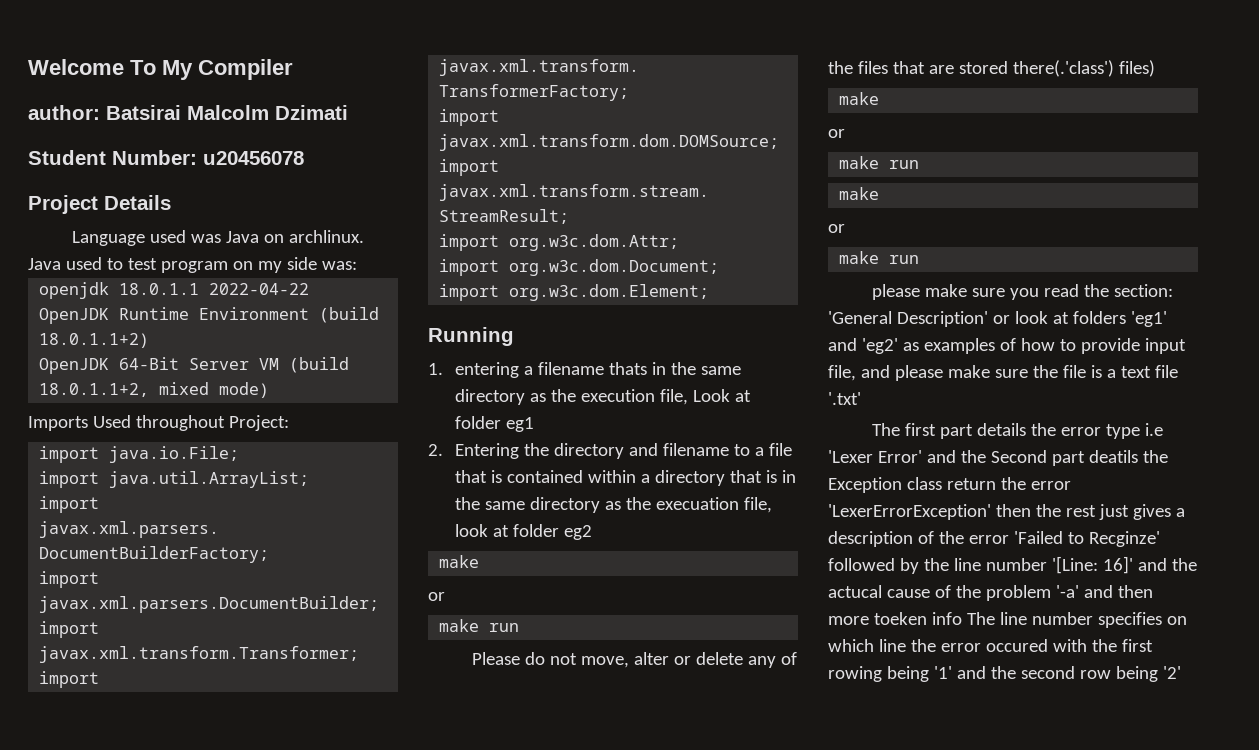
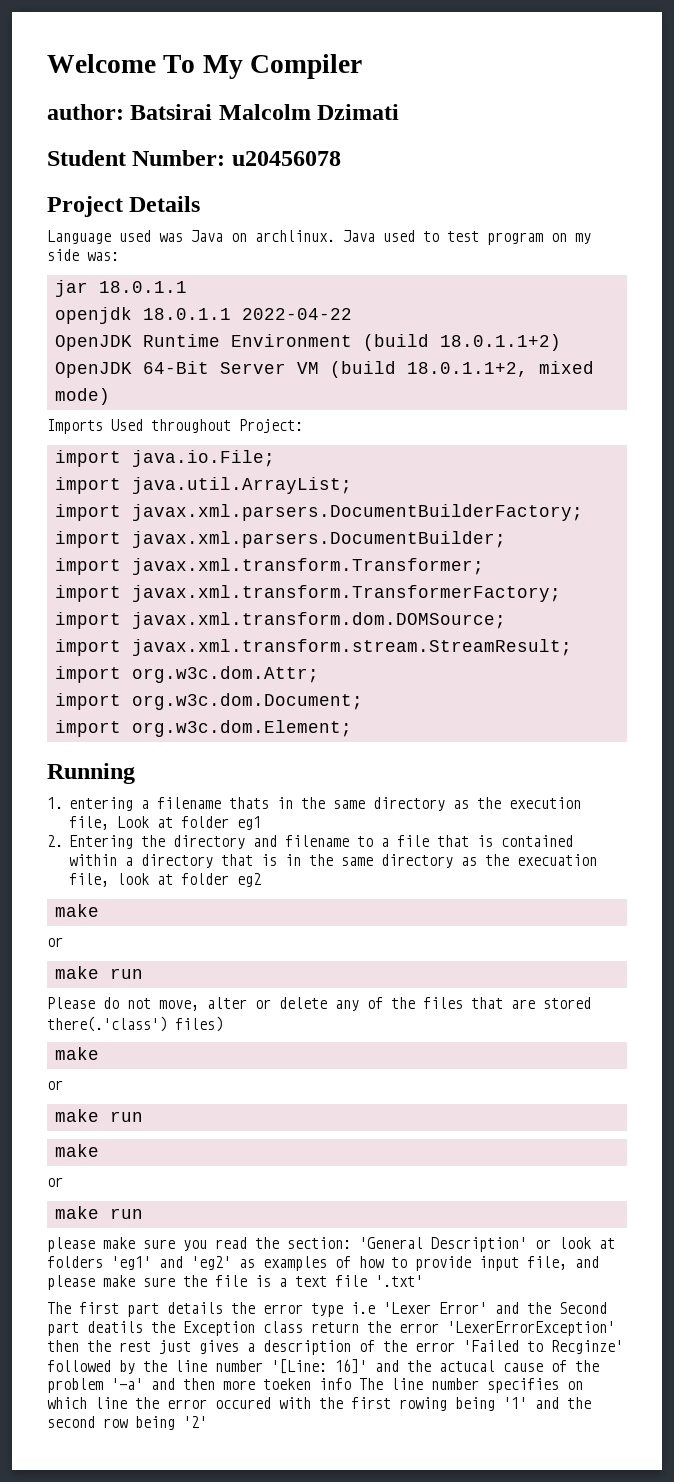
+ jar 18.0.1.1

